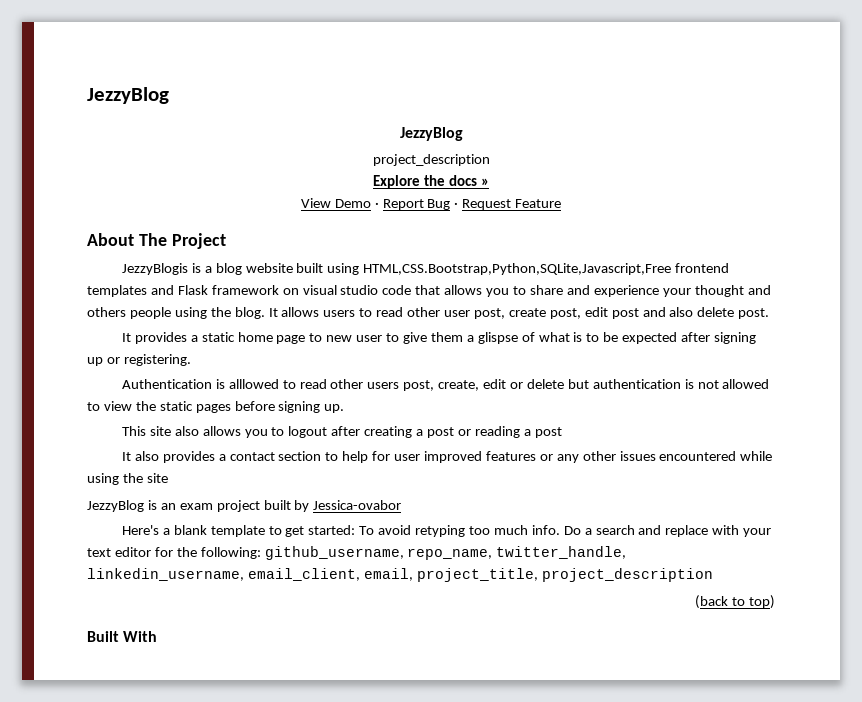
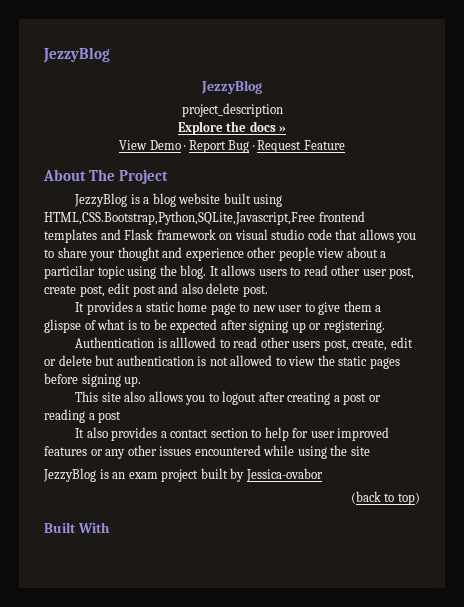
- JezzyBlogis is a blog website built using HTML,CSS.Bootstrap,Python,SQLite,Javascript,Free frontend templates and Flask framework on visual studio code that allows you to share and experience your thought and others people using the blog.
+ JezzyBlog is a blog website built using HTML,CSS.Bootstrap,Python,SQLite,Javascript,Free frontend templates and Flask framework on visual studio code that allows you to share your thought and experience other people view about a particilar topic using the blog.
- Here's a blank template to get started: To avoid retyping too much info. Do a search and replace with your text editor for the following: github_username, repo_name, twitter_handle, linkedin_username, email_client, email, project_title, project_description

